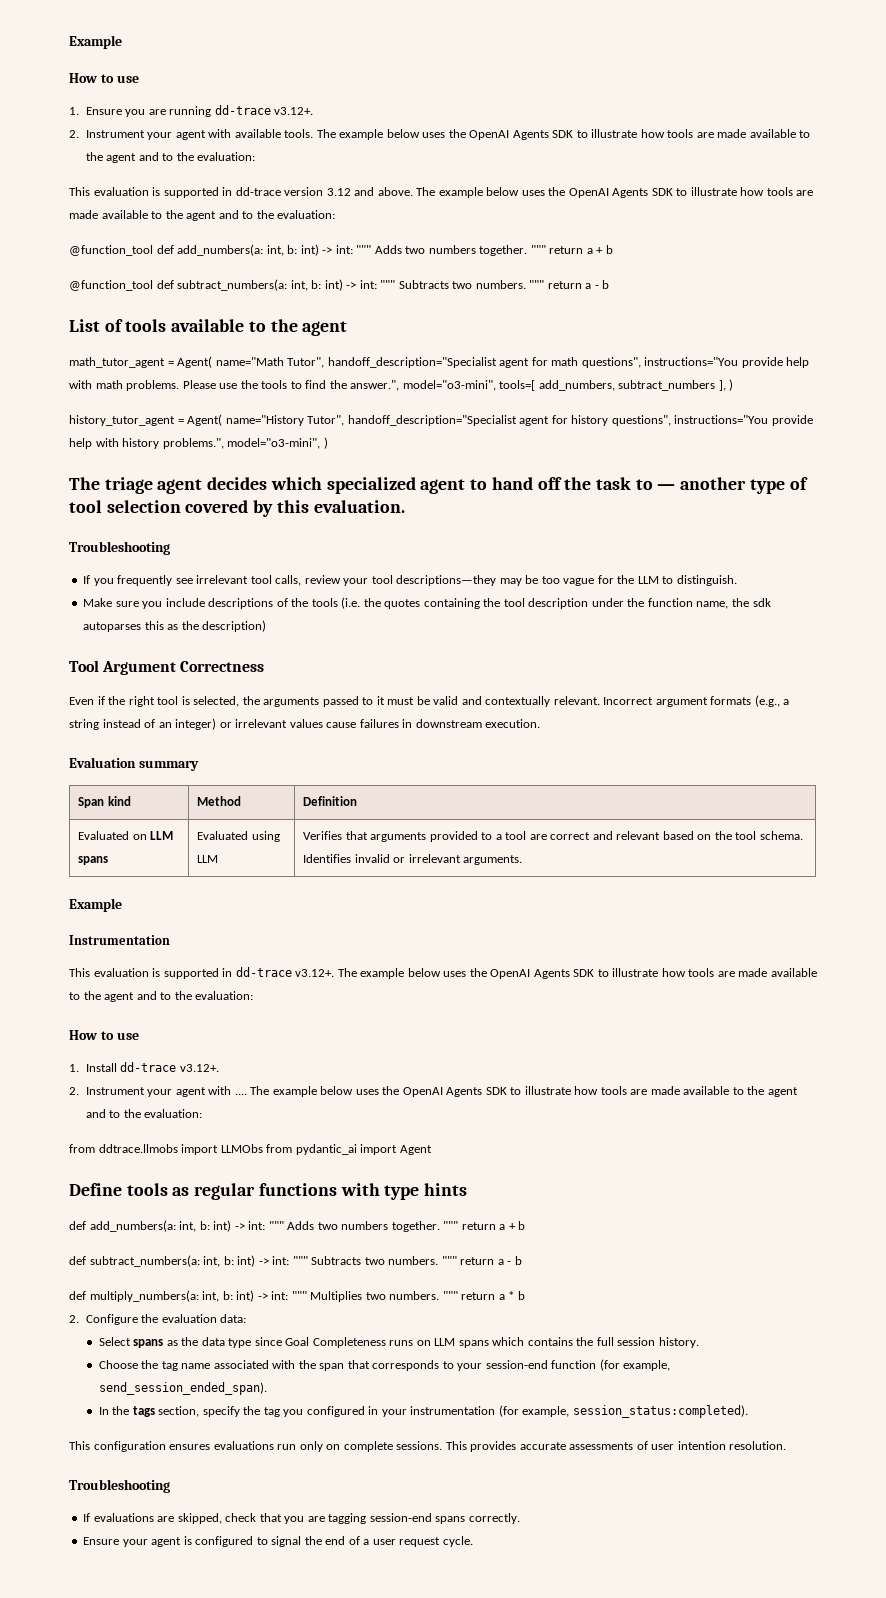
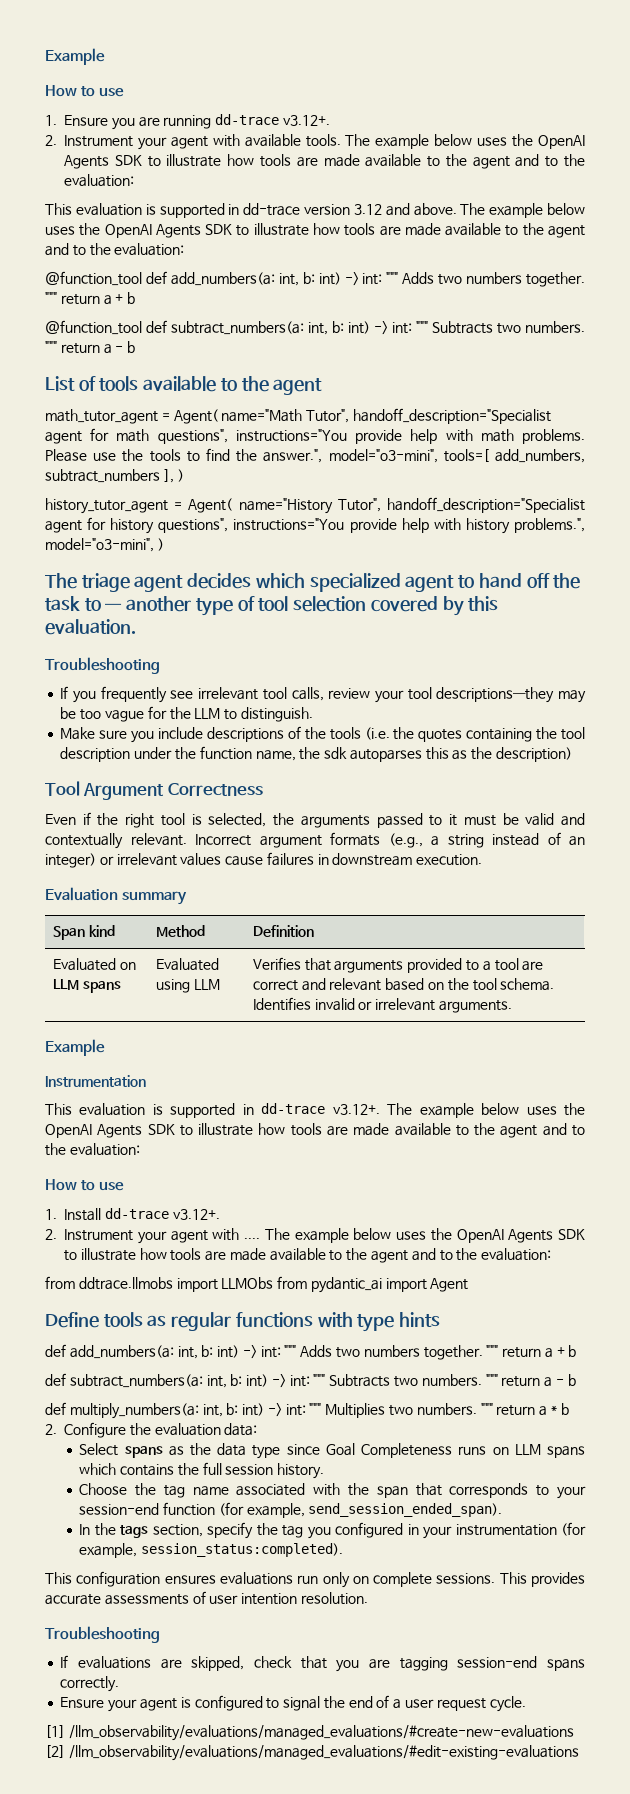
+ [1] /llm_observability/evaluations/managed_evaluations/#create-new-evaluations [2] /llm_observability/evaluations/managed_evaluations/#edit-existing-evaluations

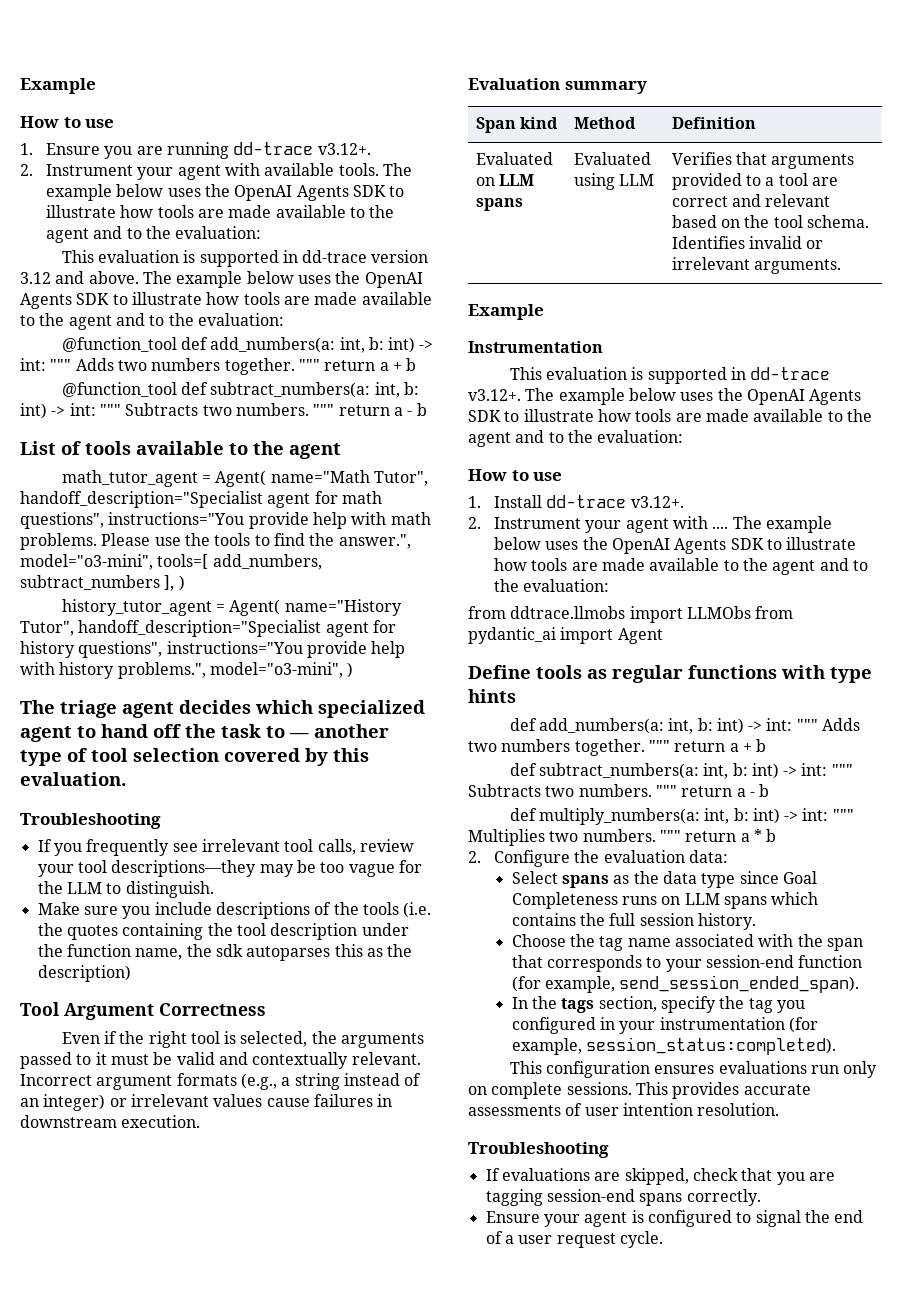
- [1] /llm_observability/evaluations/managed_evaluations/#create-new-evaluations [2] /llm_observability/evaluations/managed_evaluations/#edit-existing-evaluations

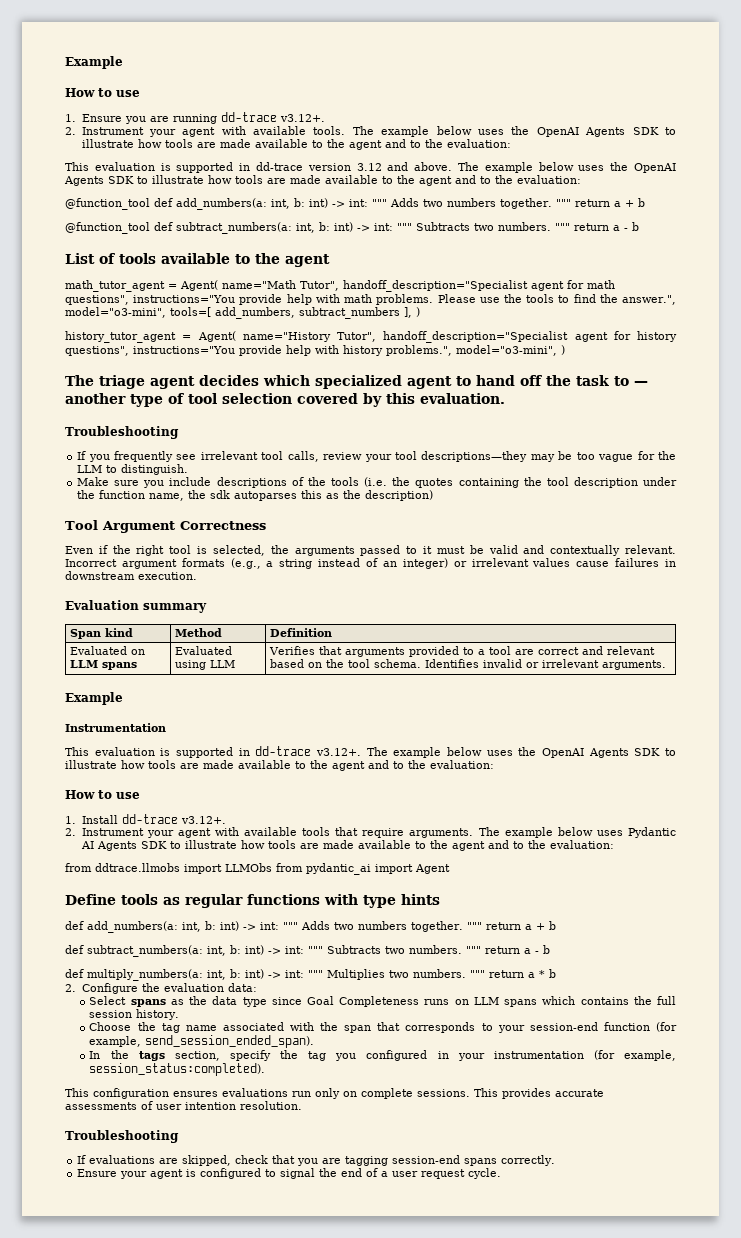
- 2. Instrument your agent with .... The example below uses the OpenAI Agents SDK to illustrate how tools are made available to the agent and to the evaluation:
+ 2. Instrument your agent with available tools that require arguments. The example below uses Pydantic AI Agents SDK to illustrate how tools are made available to the agent and to the evaluation:

